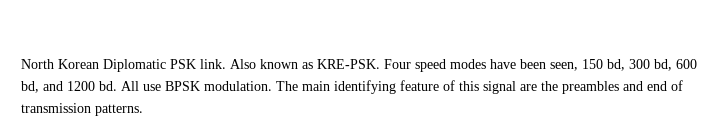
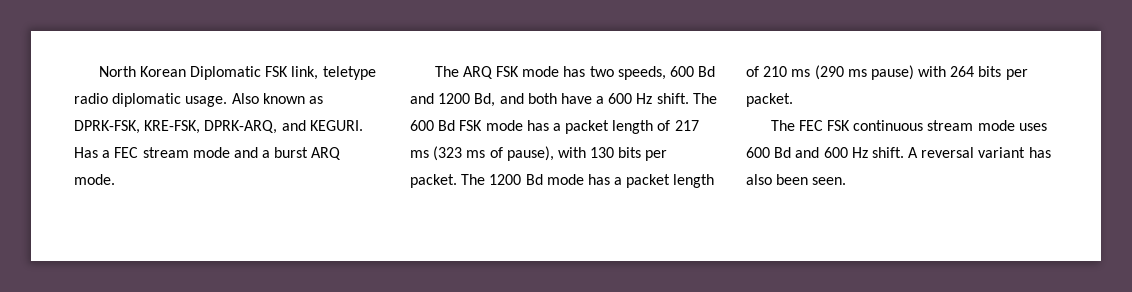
- North Korean Diplomatic PSK link. Also known as KRE-PSK. Four speed modes have been seen, 150 bd, 300 bd, 600 bd, and 1200 bd. All use BPSK modulation. The main identifying feature of this signal are the preambles and end of transmission patterns.
+ North Korean Diplomatic FSK link, teletype radio diplomatic usage. Also known as DPRK-FSK, KRE-FSK, DPRK-ARQ, and KEGURI. Has a FEC stream mode and a burst ARQ mode.
+ The ARQ FSK mode has two speeds, 600 Bd and 1200 Bd, and both have a 600 Hz shift. The 600 Bd FSK mode has a packet length of 217 ms (323 ms of pause), with 130 bits per packet. The 1200 Bd mode has a packet length of 210 ms (290 ms pause) with 264 bits per packet.
+ The FEC FSK continuous stream mode uses 600 Bd and 600 Hz shift. A reversal variant has also been seen.

